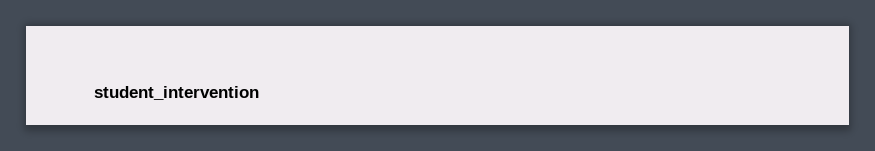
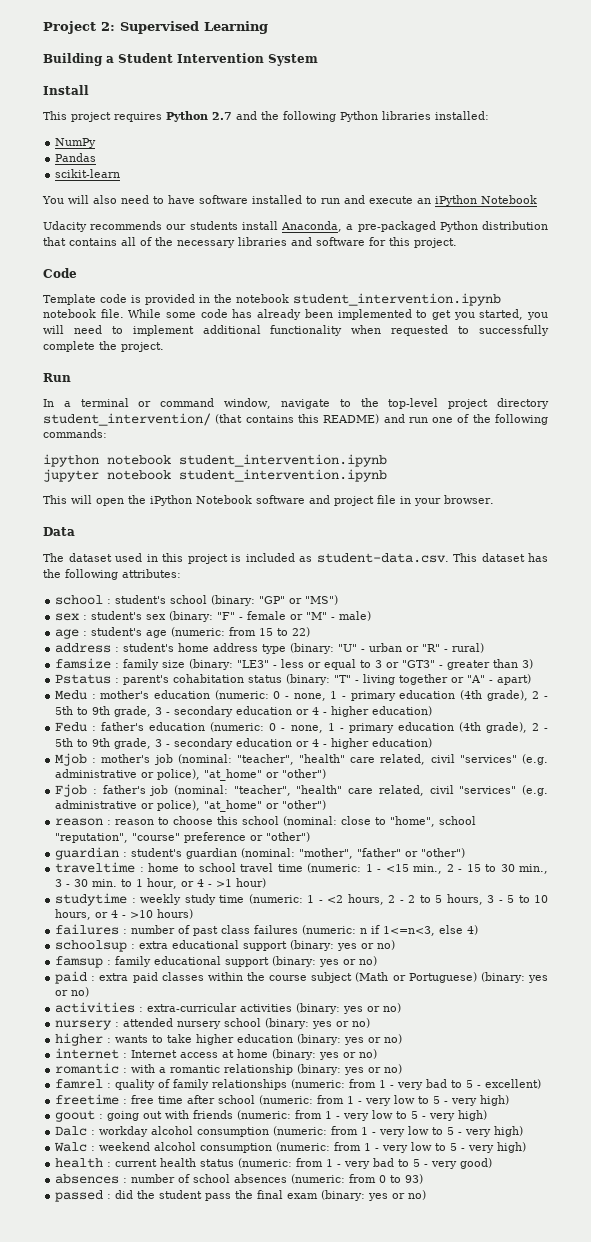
- student_intervention
+ Project 2: Supervised Learning
+ Building a Student Intervention System
+ Install
+ This project requires Python 2.7 and the following Python libraries installed:
+ NumPy
+ Pandas
+ scikit-learn
+ You will also need to have software installed to run and execute an iPython Notebook
+ Udacity recommends our students install Anaconda, a pre-packaged Python distribution that contains all of the necessary libraries and software for this project.
+ Code
+ Template code is provided in the notebook student_intervention.ipynb notebook file. While some code has already been implemented to get you started, you will need to implement additional functionality when requested to successfully complete the project.
+ Run
+ In a terminal or command window, navigate to the top-level project directory student_intervention/ (that contains this README) and run one of the following commands:
+ ipython notebook student_intervention.ipynb
+ jupyter notebook student_intervention.ipynb
+ This will open the iPython Notebook software and project file in your browser.
+ Data
+ The dataset used in this project is included as student-data.csv. This dataset has the following attributes:
+ school : student's school (binary: "GP" or "MS")
+ sex : student's sex (binary: "F" - female or "M" - male)
+ age : student's age (numeric: from 15 to 22)
+ address : student's home address type (binary: "U" - urban or "R" - rural)
+ famsize : family size (binary: "LE3" - less or equal to 3 or "GT3" - greater than 3)
+ Pstatus : parent's cohabitation status (binary: "T" - living together or "A" - apart)
+ Medu : mother's education (numeric: 0 - none, 1 - primary education (4th grade), 2 - 5th to 9th grade, 3 - secondary education or 4 - higher education)
+ Fedu : father's education (numeric: 0 - none, 1 - primary education (4th grade), 2 - 5th to 9th grade, 3 - secondary education or 4 - higher education)
+ Mjob : mother's job (nominal: "teacher", "health" care related, civil "services" (e.g. administrative or police), "at_home" or "other")
+ Fjob : father's job (nominal: "teacher", "health" care related, civil "services" (e.g. administrative or police), "at_home" or "other")
+ reason : reason to choose this school (nominal: close to "home", school "reputation", "course" preference or "other")
+ guardian : student's guardian (nominal: "mother", "father" or "other")
+ traveltime : home to school travel time (numeric: 1 - <15 min., 2 - 15 to 30 min., 3 - 30 min. to 1 hour, or 4 - >1 hour)
+ studytime : weekly study time (numeric: 1 - <2 hours, 2 - 2 to 5 hours, 3 - 5 to 10 hours, or 4 - >10 hours)
+ failures : number of past class failures (numeric: n if 1<=n<3, else 4)
+ schoolsup : extra educational support (binary: yes or no)
+ famsup : family educational support (binary: yes or no)
+ paid : extra paid classes within the course subject (Math or Portuguese) (binary: yes or no)
+ activities : extra-curricular activities (binary: yes or no)
+ nursery : attended nursery school (binary: yes or no)
+ higher : wants to take higher education (binary: yes or no)
+ internet : Internet access at home (binary: yes or no)
+ romantic : with a romantic relationship (binary: yes or no)
+ famrel : quality of family relationships (numeric: from 1 - very bad to 5 - excellent)
+ freetime : free time after school (numeric: from 1 - very low to 5 - very high)
+ goout : going out with friends (numeric: from 1 - very low to 5 - very high)
+ Dalc : workday alcohol consumption (numeric: from 1 - very low to 5 - very high)
+ Walc : weekend alcohol consumption (numeric: from 1 - very low to 5 - very high)
+ health : current health status (numeric: from 1 - very bad to 5 - very good)
+ absences : number of school absences (numeric: from 0 to 93)
+ passed : did the student pass the final exam (binary: yes or no)

